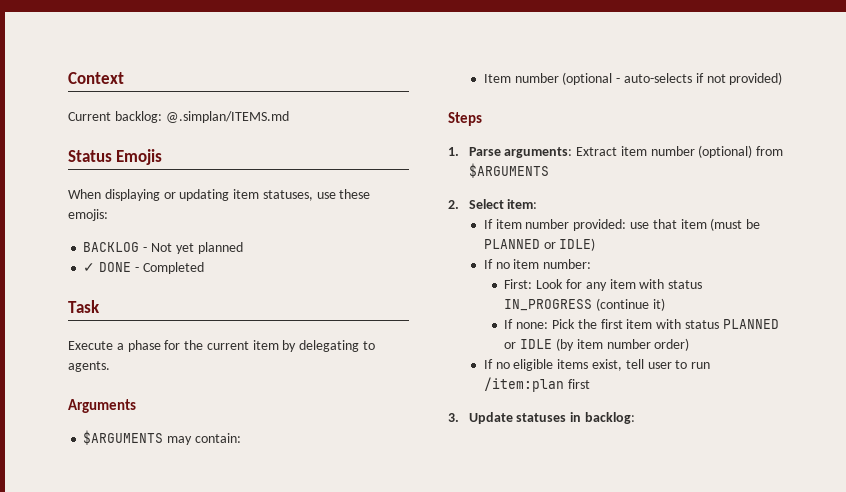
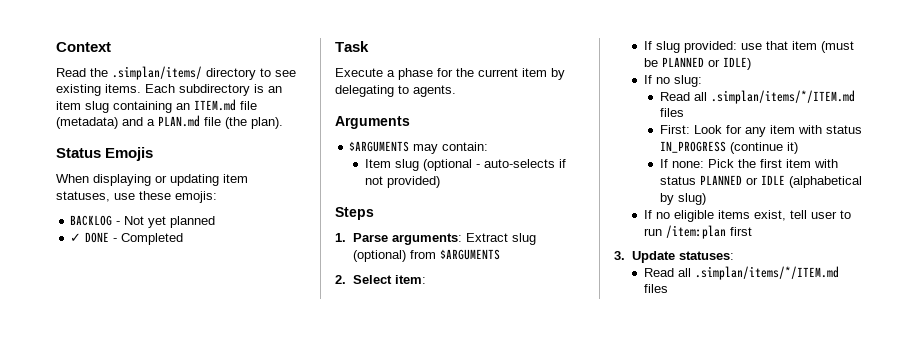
- Current backlog: @.simplan/ITEMS.md
+ Read the .simplan/items/ directory to see existing items. Each subdirectory is an item slug containing an ITEM.md file (metadata) and a PLAN.md file (the plan).
- Item number (optional - auto-selects if not provided)
+ Item slug (optional - auto-selects if not provided)
- 1. Parse arguments: Extract item number (optional) from $ARGUMENTS
+ 1. Parse arguments: Extract slug (optional) from $ARGUMENTS
- If item number provided: use that item (must be PLANNED or IDLE)
+ If slug provided: use that item (must be PLANNED or IDLE)
- If no item number:
+ If no slug:
+ Read all .simplan/items/*/ITEM.md files
- If none: Pick the first item with status PLANNED or IDLE (by item number order)
+ If none: Pick the first item with status PLANNED or IDLE (alphabetical by slug)
- 3. Update statuses in backlog:
+ 3. Update statuses:
+ Read all .simplan/items/*/ITEM.md files

